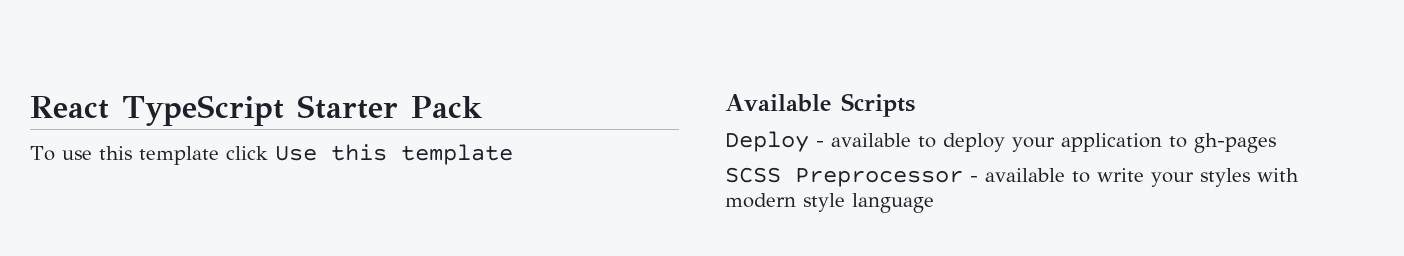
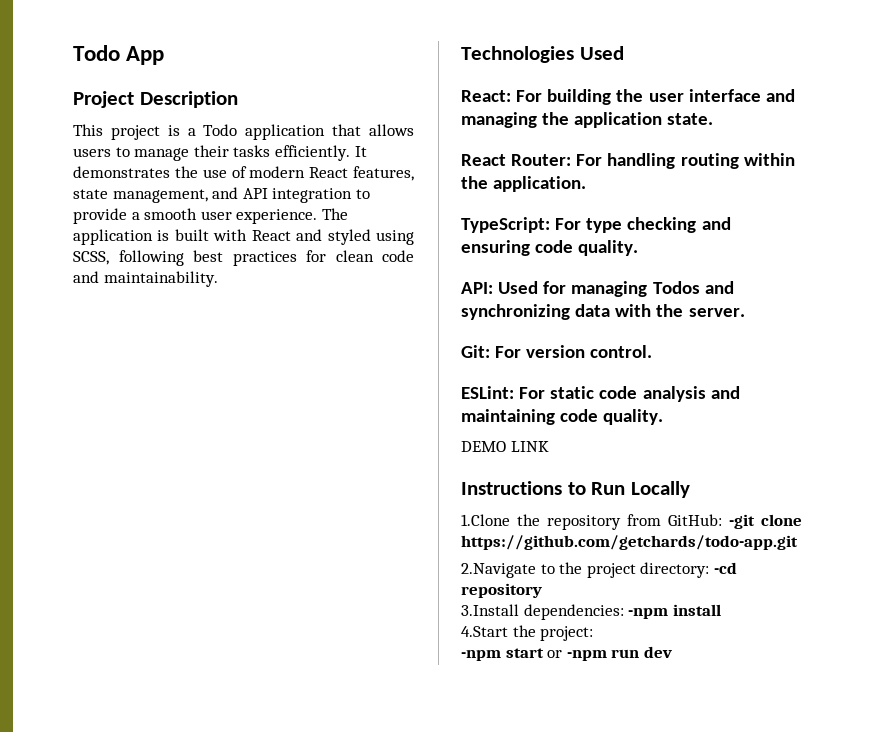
- React TypeScript Starter Pack
- To use this template click Use this template
- Available Scripts
- Deploy - available to deploy your application to gh-pages
- SCSS Preprocessor - available to write your styles with modern style language
+ Todo App
+ Project Description
+ This project is a Todo application that allows users to manage their tasks efficiently. It demonstrates the use of modern React features, state management, and API integration to provide a smooth user experience. The application is built with React and styled using SCSS, following best practices for clean code and maintainability.
+ Technologies Used
+ React: For building the user interface and managing the application state.
+ React Router: For handling routing within the application.
+ TypeScript: For type checking and ensuring code quality.
+ API: Used for managing Todos and synchronizing data with the server.
+ Git: For version control.
+ ESLint: For static code analysis and maintaining code quality.
+ DEMO LINK
+ Instructions to Run Locally
+ 1.Clone the repository from GitHub: -git clone https://github.com/getchards/todo-app.git
+ 2.Navigate to the project directory: -cd repository
+ 3.Install dependencies: -npm install
+ 4.Start the project:
+ -npm start or -npm run dev

